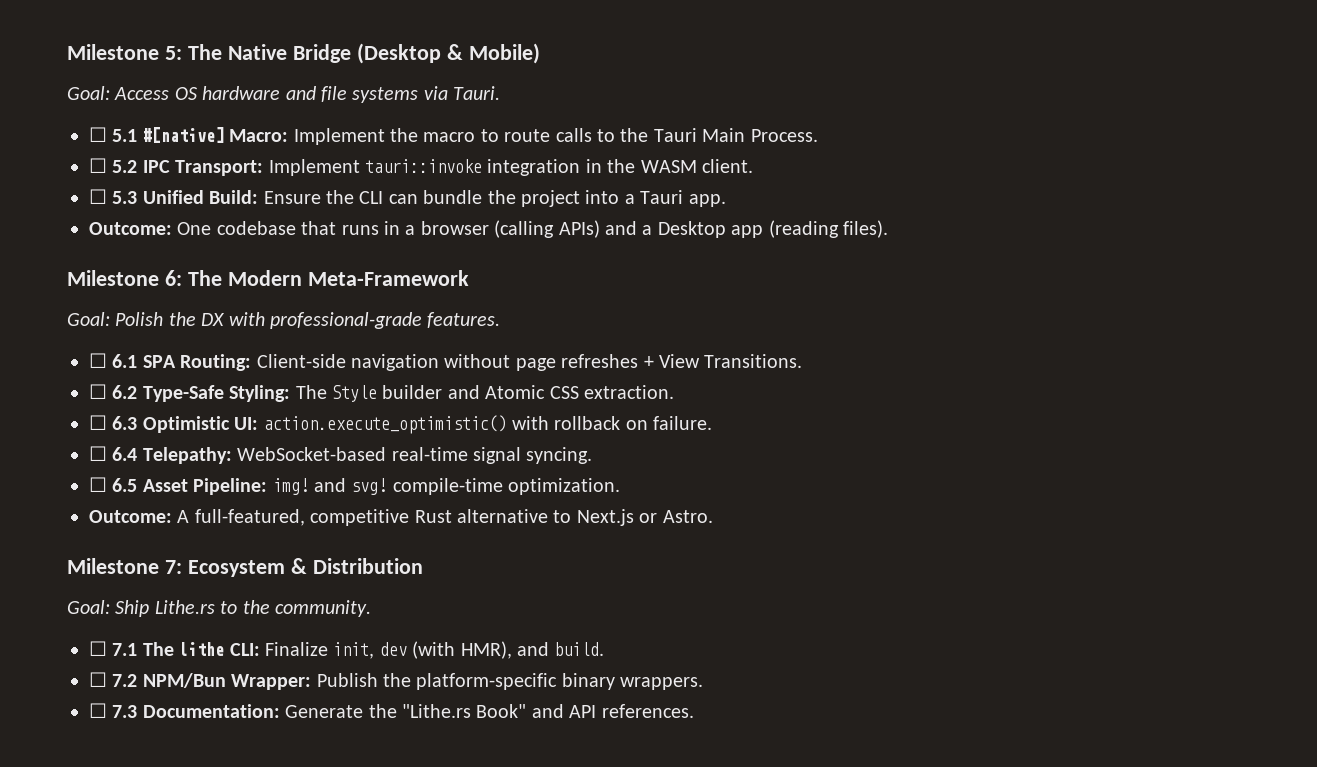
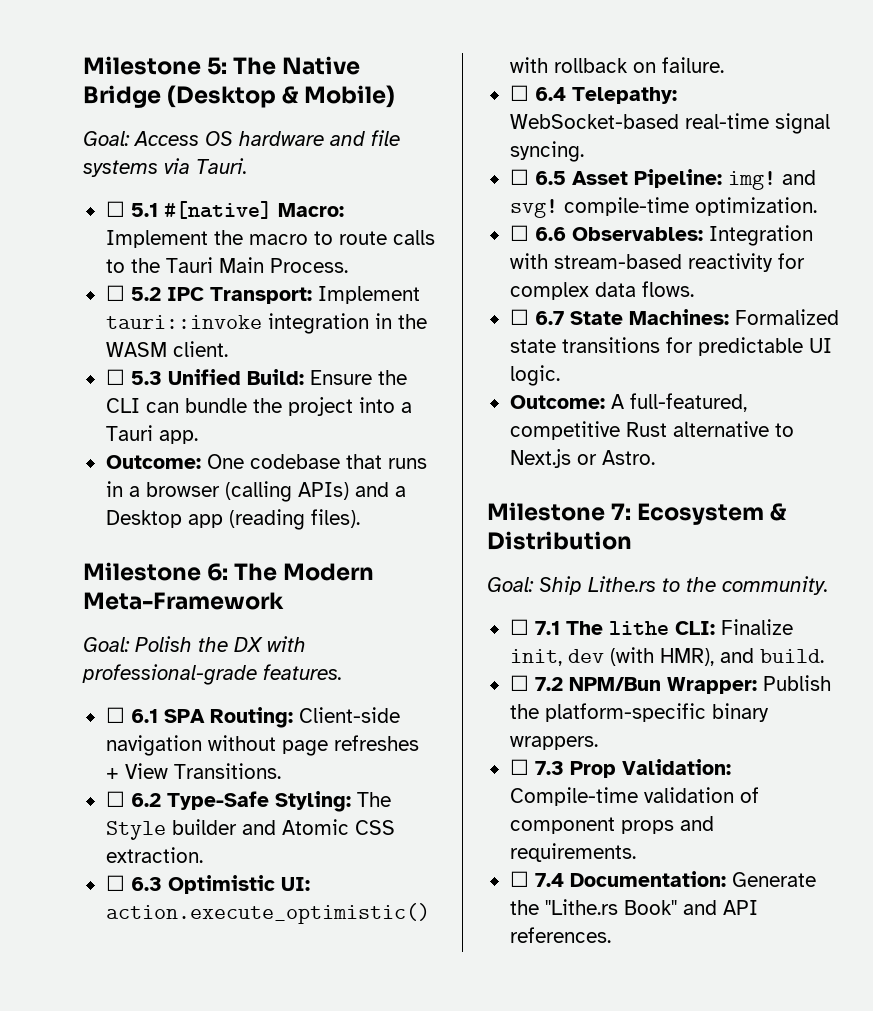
+ ☐ 6.6 Observables: Integration with stream-based reactivity for complex data flows.
+ ☐ 6.7 State Machines: Formalized state transitions for predictable UI logic.
- ☐ 7.3 Documentation: Generate the "Lithe.rs Book" and API references.
+ ☐ 7.3 Prop Validation: Compile-time validation of component props and requirements.
+ ☐ 7.4 Documentation: Generate the "Lithe.rs Book" and API references.

